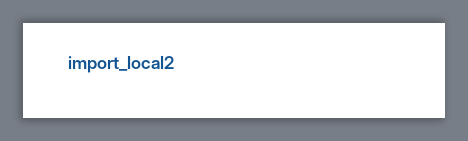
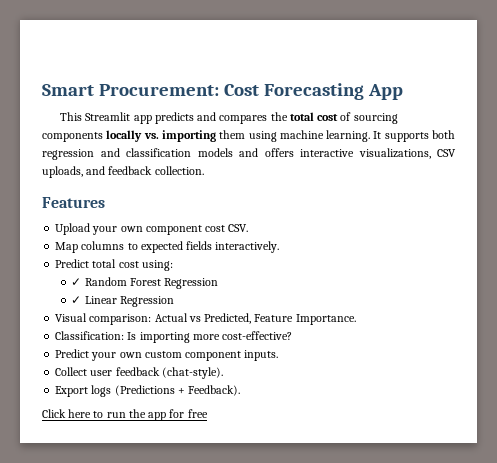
- import_local2
+ Smart Procurement: Cost Forecasting App
+ This Streamlit app predicts and compares the total cost of sourcing components locally vs. importing them using machine learning. It supports both regression and classification models and offers interactive visualizations, CSV uploads, and feedback collection.
+ Features
+ Upload your own component cost CSV.
+ Map columns to expected fields interactively.
+ Predict total cost using:
+ ✓ Random Forest Regression
+ ✓ Linear Regression
+ Visual comparison: Actual vs Predicted, Feature Importance.
+ Classification: Is importing more cost-effective?
+ Predict your own custom component inputs.
+ Collect user feedback (chat-style).
+ Export logs (Predictions + Feedback).
+ Click here to run the app for free

